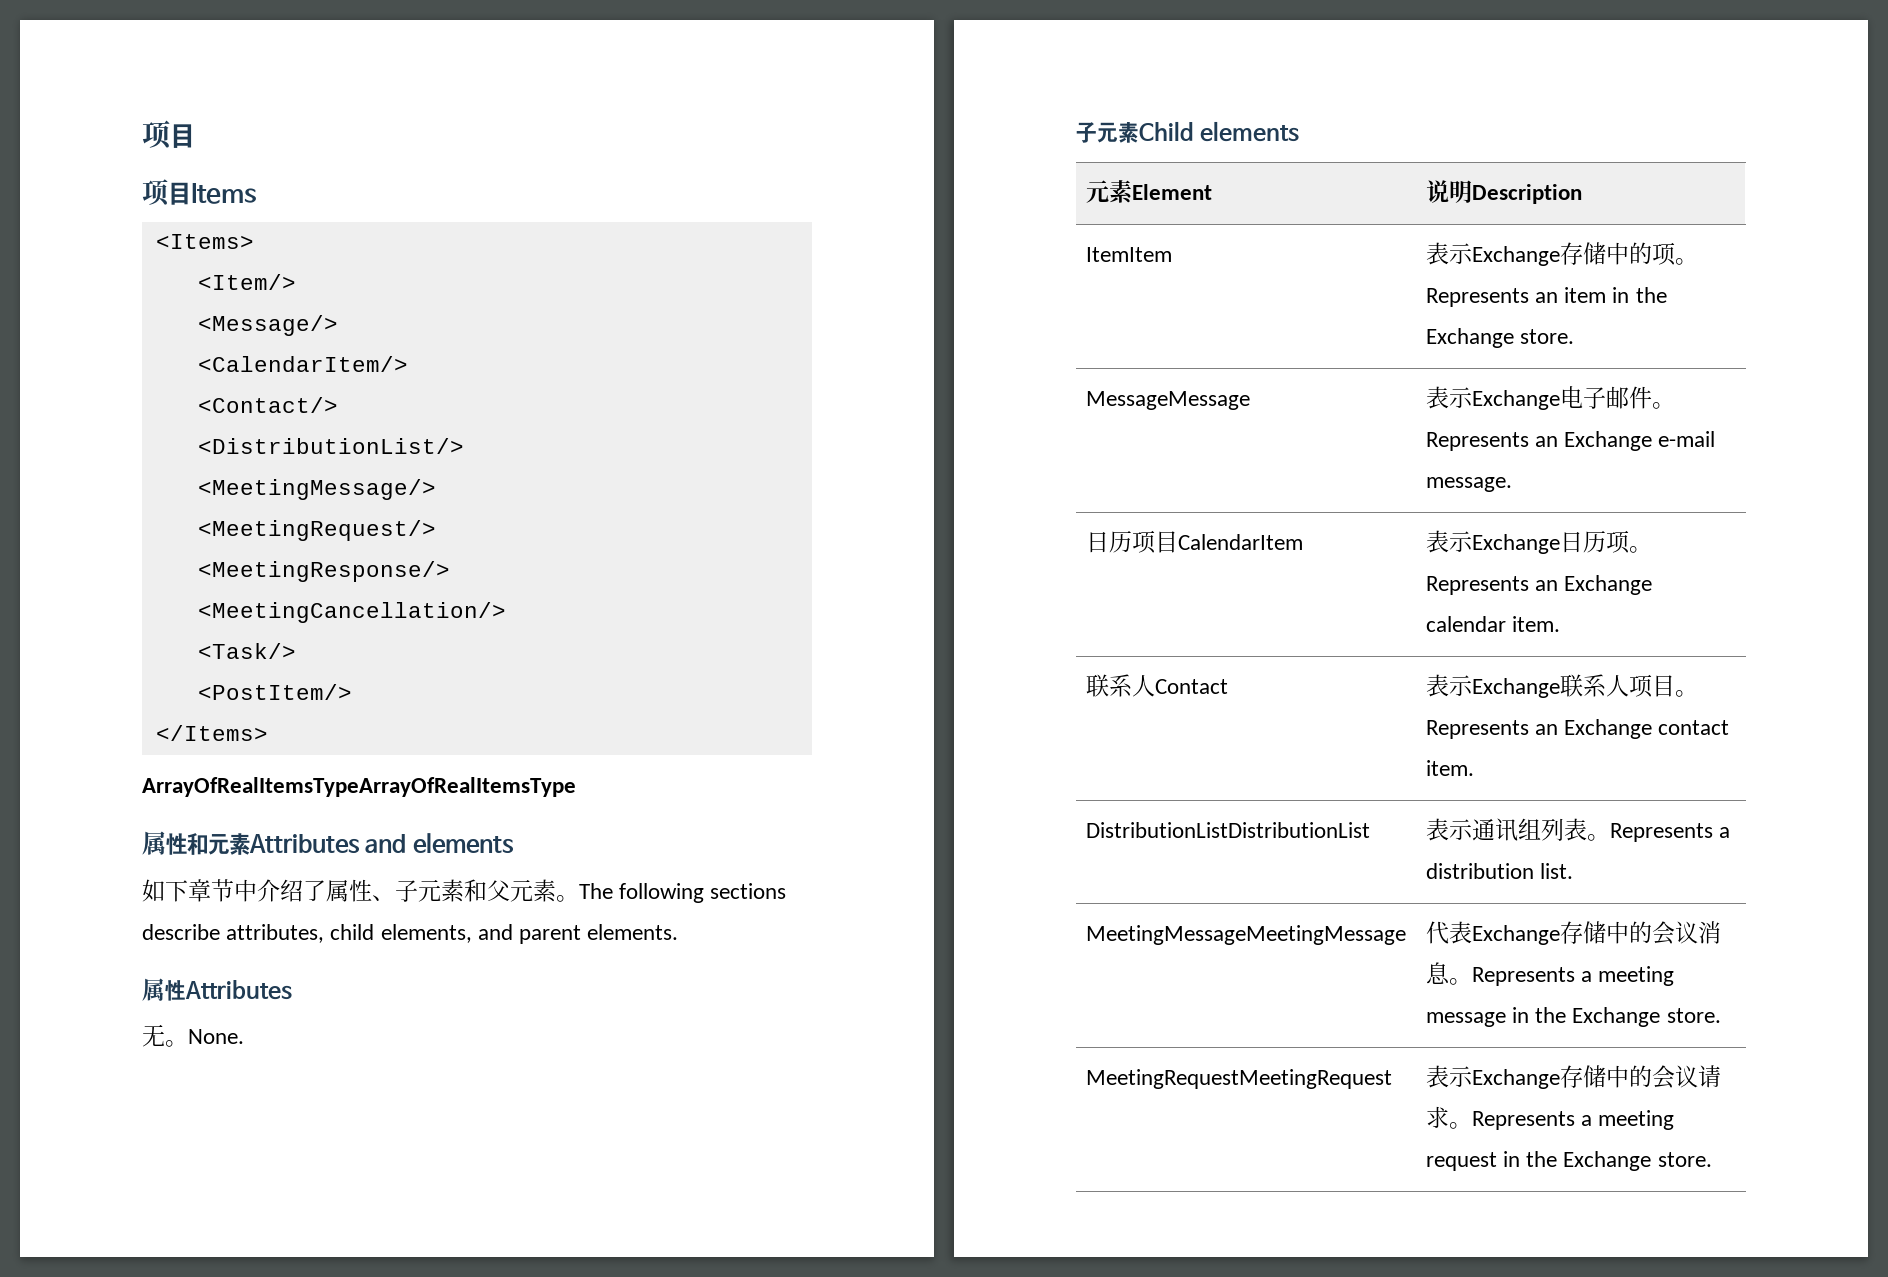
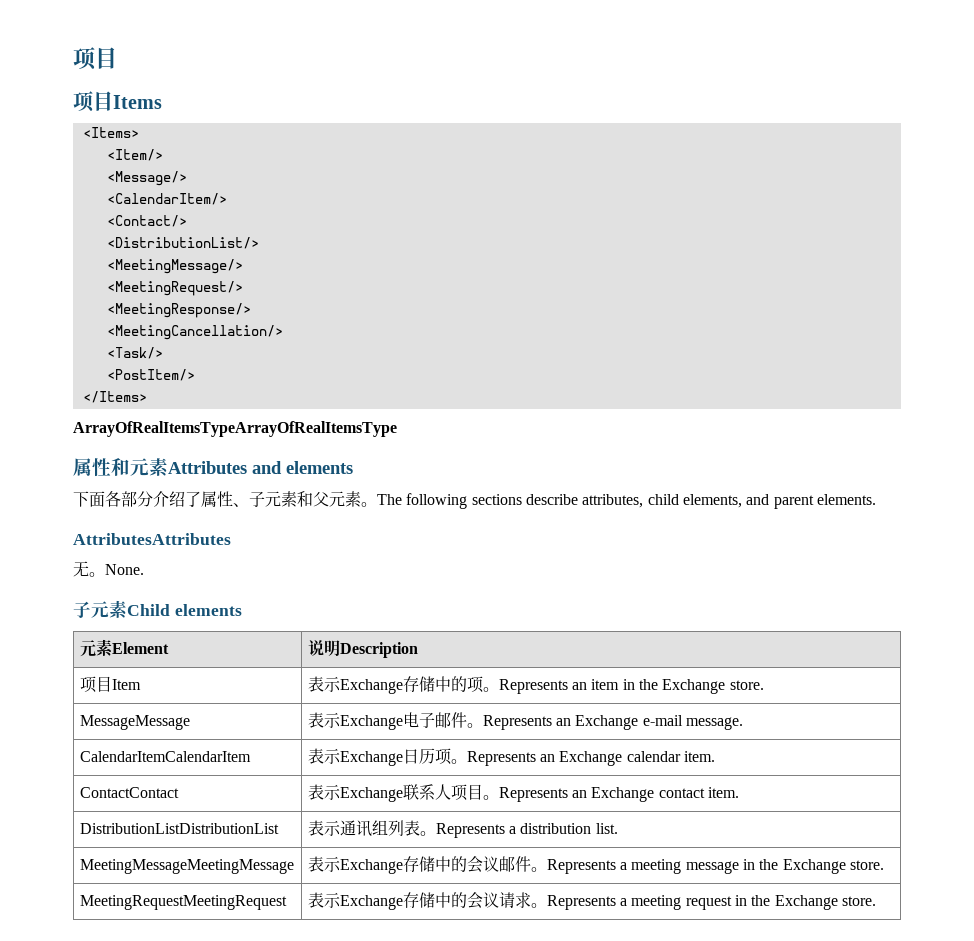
- 如下章节中介绍了属性、子元素和父元素。
+ 下面各部分介绍了属性、子元素和父元素。
- 属性Attributes
+ AttributesAttributes
- ItemItem | 表示Exchange存储中的项。Represents an item in the Exchange store.
+ 项目Item | 表示Exchange存储中的项。Represents an item in the Exchange store.
- 日历项目CalendarItem | 表示Exchange日历项。Represents an Exchange calendar item.
+ CalendarItemCalendarItem | 表示Exchange日历项。Represents an Exchange calendar item.
- 联系人Contact | 表示Exchange联系人项目。Represents an Exchange contact item.
+ ContactContact | 表示Exchange联系人项目。Represents an Exchange contact item.
- MeetingMessageMeetingMessage | 代表Exchange存储中的会议消息。Represents a meeting message in the Exchange store.
+ MeetingMessageMeetingMessage | 表示Exchange存储中的会议邮件。Represents a meeting message in the Exchange store.

